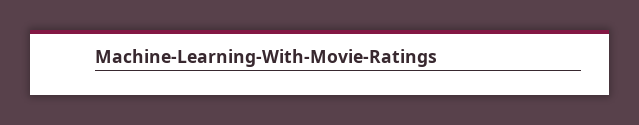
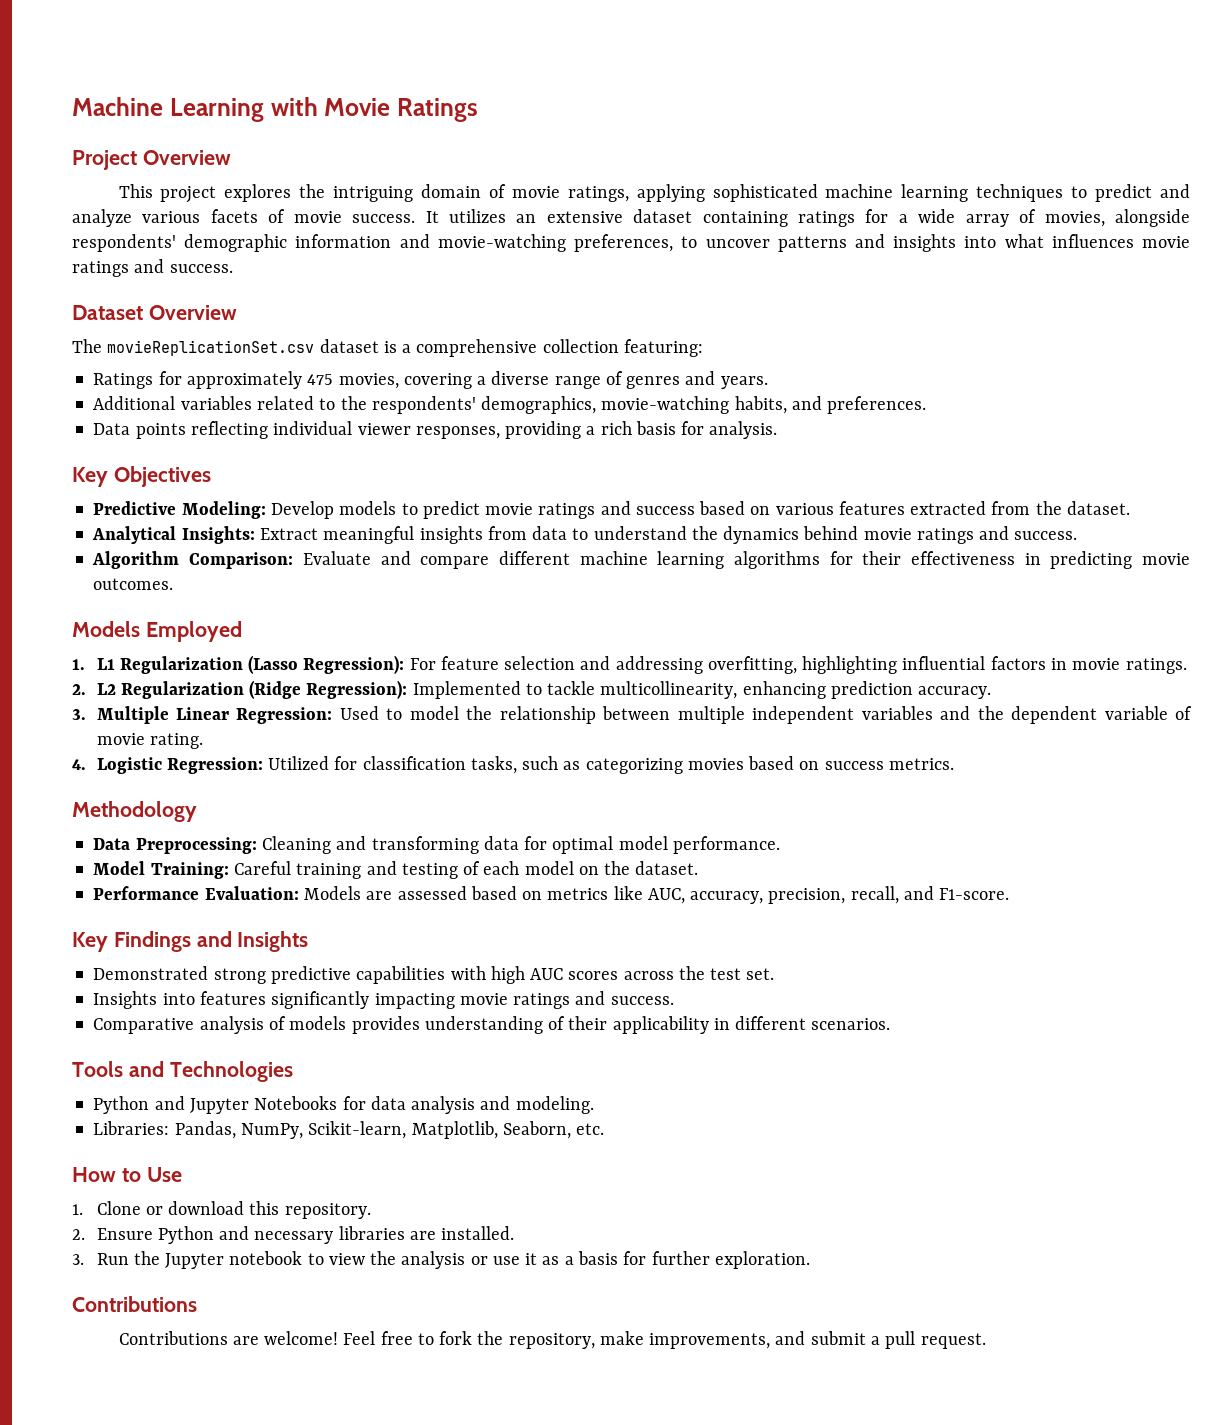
- Machine-Learning-With-Movie-Ratings
+ Machine Learning with Movie Ratings
+ Project Overview
+ This project explores the intriguing domain of movie ratings, applying sophisticated machine learning techniques to predict and analyze various facets of movie success. It utilizes an extensive dataset containing ratings for a wide array of movies, alongside respondents' demographic information and movie-watching preferences, to uncover patterns and insights into what influences movie ratings and success.
+ Dataset Overview
+ The movieReplicationSet.csv dataset is a comprehensive collection featuring:
+ Ratings for approximately 475 movies, covering a diverse range of genres and years.
+ Additional variables related to the respondents' demographics, movie-watching habits, and preferences.
+ Data points reflecting individual viewer responses, providing a rich basis for analysis.
+ Key Objectives
+ Predictive Modeling: Develop models to predict movie ratings and success based on various features extracted from the dataset.
+ Analytical Insights: Extract meaningful insights from data to understand the dynamics behind movie ratings and success.
+ Algorithm Comparison: Evaluate and compare different machine learning algorithms for their effectiveness in predicting movie outcomes.
+ Models Employed
+ 1. L1 Regularization (Lasso Regression): For feature selection and addressing overfitting, highlighting influential factors in movie ratings.
+ 2. L2 Regularization (Ridge Regression): Implemented to tackle multicollinearity, enhancing prediction accuracy.
+ 3. Multiple Linear Regression: Used to model the relationship between multiple independent variables and the dependent variable of movie rating.
+ 4. Logistic Regression: Utilized for classification tasks, such as categorizing movies based on success metrics.
+ Methodology
+ Data Preprocessing: Cleaning and transforming data for optimal model performance.
+ Model Training: Careful training and testing of each model on the dataset.
+ Performance Evaluation: Models are assessed based on metrics like AUC, accuracy, precision, recall, and F1-score.
+ Key Findings and Insights
+ Demonstrated strong predictive capabilities with high AUC scores across the test set.
+ Insights into features significantly impacting movie ratings and success.
+ Comparative analysis of models provides understanding of their applicability in different scenarios.
+ Tools and Technologies
+ Python and Jupyter Notebooks for data analysis and modeling.
+ Libraries: Pandas, NumPy, Scikit-learn, Matplotlib, Seaborn, etc.
+ How to Use
+ 1. Clone or download this repository.
+ 2. Ensure Python and necessary libraries are installed.
+ 3. Run the Jupyter notebook to view the analysis or use it as a basis for further exploration.
+ Contributions
+ Contributions are welcome! Feel free to fork the repository, make improvements, and submit a pull request.

